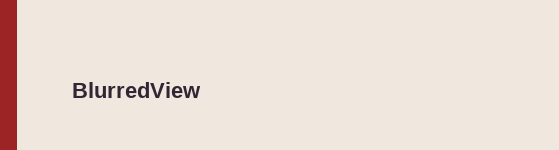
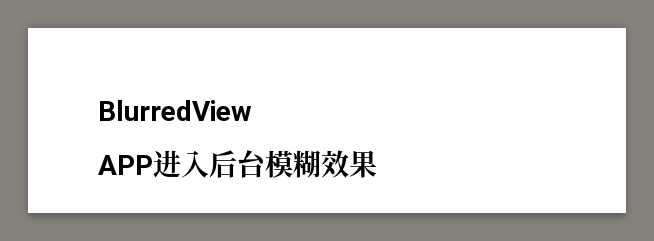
+ APP进入后台模糊效果

